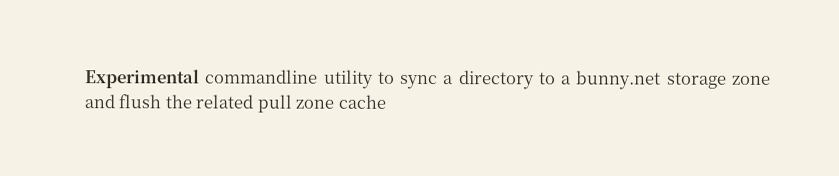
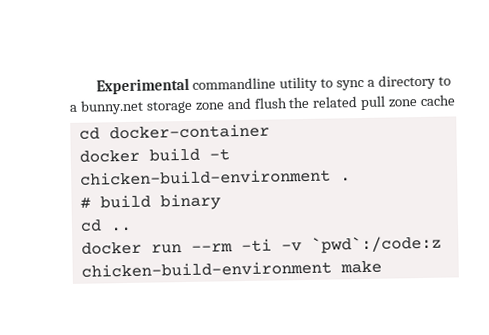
+ cd docker-container
+ docker build -t chicken-build-environment .
+ # build binary
+ cd ..
+ docker run --rm -ti -v `pwd`:/code:z chicken-build-environment make

